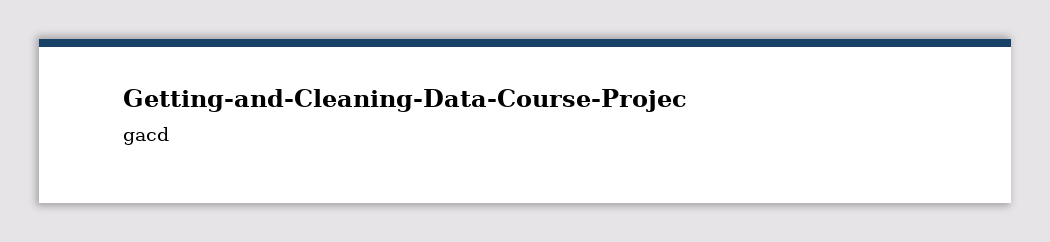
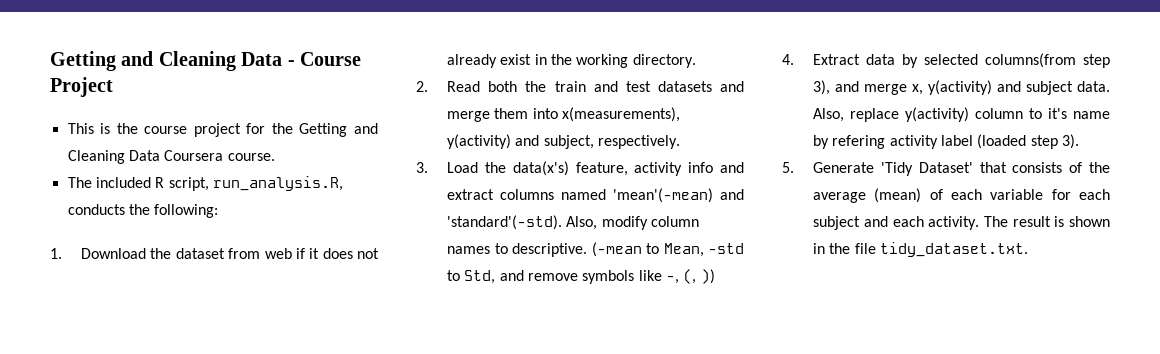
- Getting-and-Cleaning-Data-Course-Projec
- gacd
+ Getting and Cleaning Data - Course Project
+ This is the course project for the Getting and Cleaning Data Coursera course.
+ The included R script, run_analysis.R, conducts the following:
+ 1. Download the dataset from web if it does not already exist in the working directory.
+ 2. Read both the train and test datasets and merge them into x(measurements), y(activity) and subject, respectively.
+ 3. Load the data(x's) feature, activity info and extract columns named 'mean'(-mean) and 'standard'(-std). Also, modify column names to descriptive. (-mean to Mean, -std to Std, and remove symbols like -, (, ))
+ 4. Extract data by selected columns(from step 3), and merge x, y(activity) and subject data. Also, replace y(activity) column to it's name by refering activity label (loaded step 3).
+ 5. Generate 'Tidy Dataset' that consists of the average (mean) of each variable for each subject and each activity. The result is shown in the file tidy_dataset.txt.

